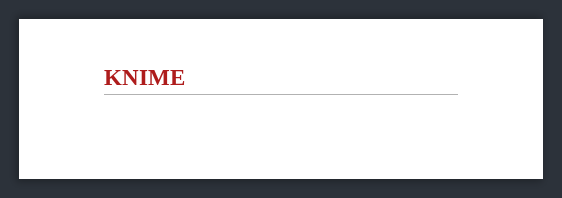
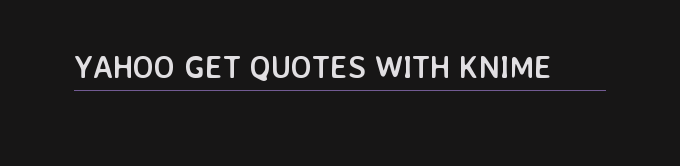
- KNIME
+ YAHOO GET QUOTES WITH KNIME

